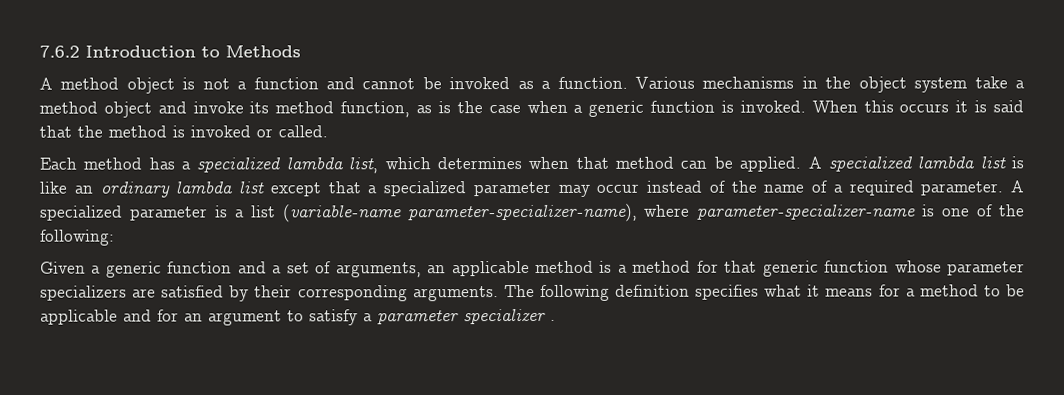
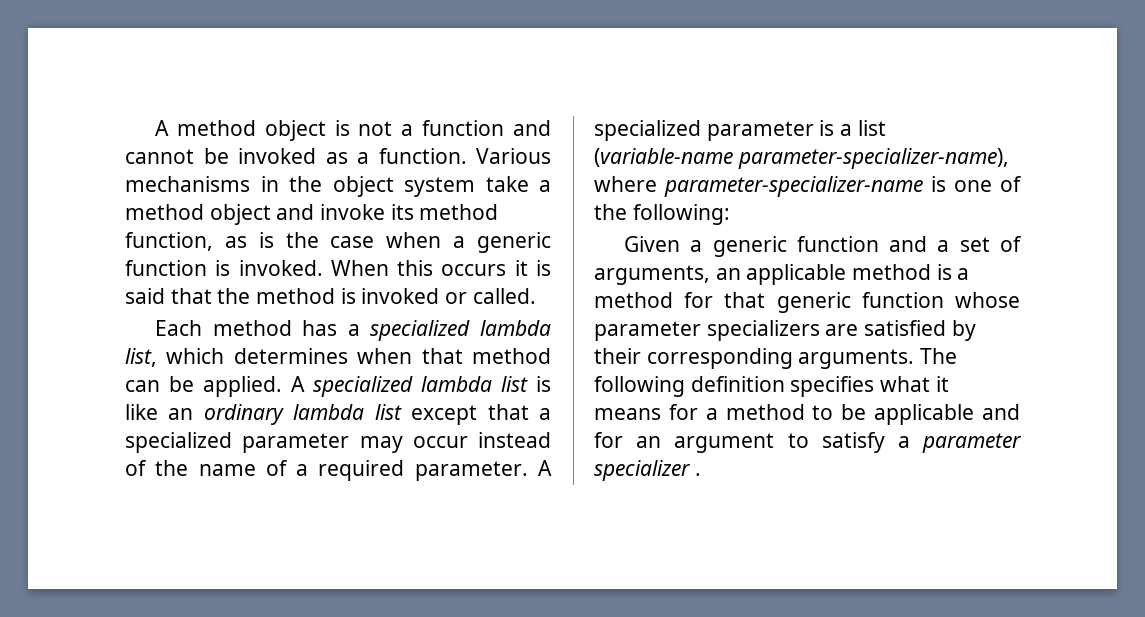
- 7.6.2 Introduction to Methods

